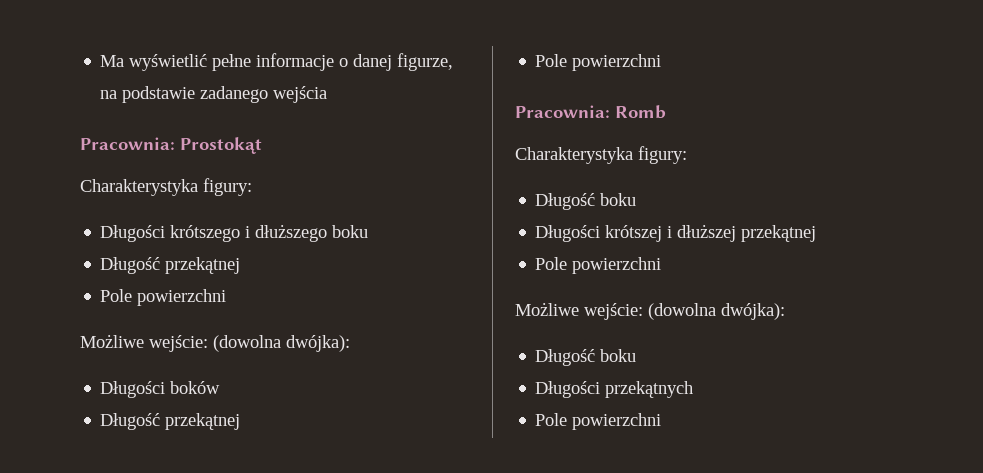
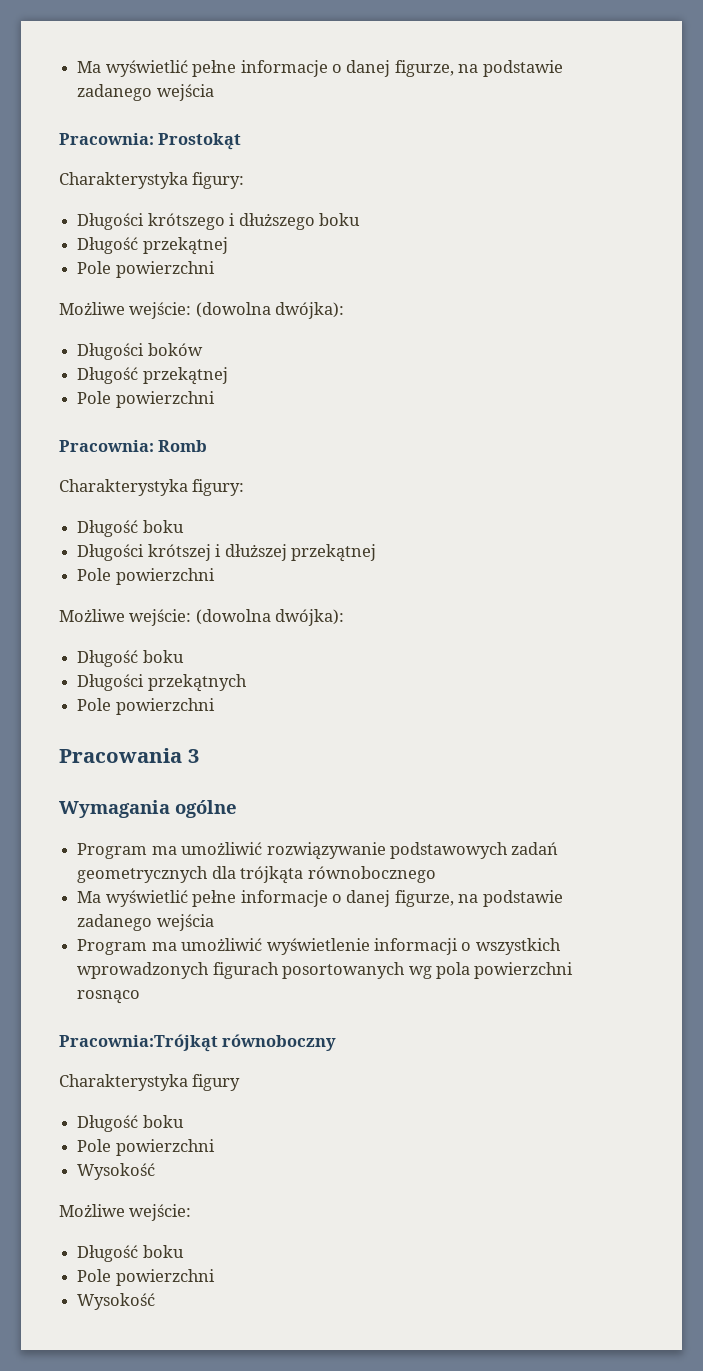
+ Pracowania 3
+ Wymagania ogólne
+ Program ma umożliwić rozwiązywanie podstawowych zadań geometrycznych dla trójkąta równobocznego
+ Ma wyświetlić pełne informacje o danej figurze, na podstawie zadanego wejścia
+ Program ma umożliwić wyświetlenie informacji o wszystkich wprowadzonych figurach posortowanych wg pola powierzchni rosnąco
+ Pracownia:Trójkąt równoboczny
+ Charakterystyka figury
+ Długość boku
+ Pole powierzchni
+ Wysokość
+ Możliwe wejście:
+ Długość boku
+ Pole powierzchni
+ Wysokość

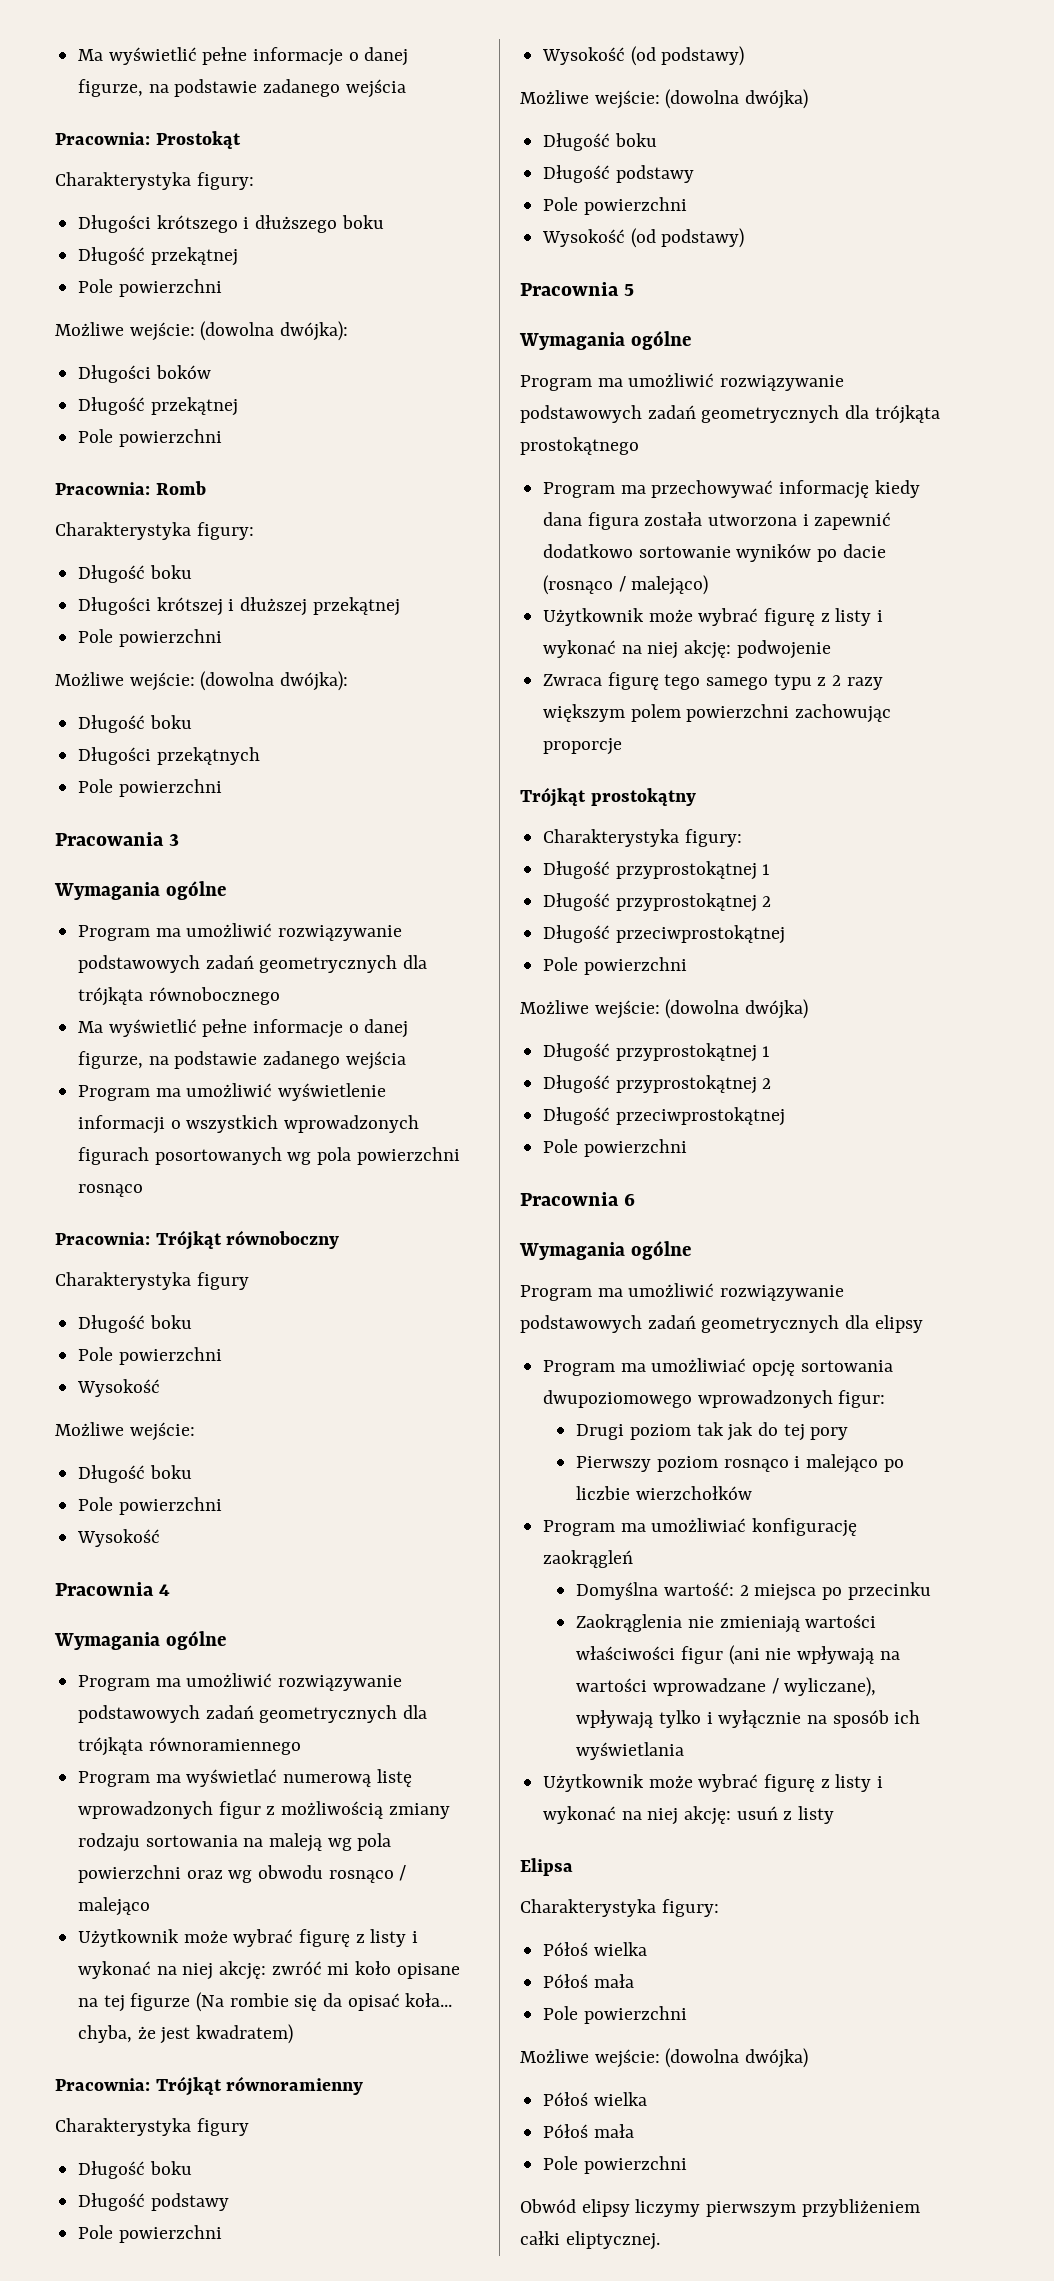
- Pracownia:Trójkąt równoboczny
+ Pracownia: Trójkąt równoboczny
+ Pracownia 4
+ Wymagania ogólne
+ Program ma umożliwić rozwiązywanie podstawowych zadań geometrycznych dla trójkąta równoramiennego
+ Program ma wyświetlać numerową listę wprowadzonych figur z możliwością zmiany rodzaju sortowania na maleją wg pola powierzchni oraz wg obwodu rosnąco / malejąco
+ Użytkownik może wybrać figurę z listy i wykonać na niej akcję: zwróć mi koło opisane na tej figurze (Na rombie się da opisać koła... chyba, że jest kwadratem)
+ Pracownia: Trójkąt równoramienny
+ Charakterystyka figury
+ Długość boku
+ Długość podstawy
+ Pole powierzchni
+ Wysokość (od podstawy)
+ Możliwe wejście: (dowolna dwójka)
+ Długość boku
+ Długość podstawy
+ Pole powierzchni
+ Wysokość (od podstawy)
+ Pracownia 5
+ Wymagania ogólne
+ Program ma umożliwić rozwiązywanie podstawowych zadań geometrycznych dla trójkąta prostokątnego
+ Program ma przechowywać informację kiedy dana figura została utworzona i zapewnić dodatkowo sortowanie wyników po dacie (rosnąco / malejąco)
+ Użytkownik może wybrać figurę z listy i wykonać na niej akcję: podwojenie
+ Zwraca figurę tego samego typu z 2 razy większym polem powierzchni zachowując proporcje
+ Trójkąt prostokątny
+ Charakterystyka figury:
+ Długość przyprostokątnej 1
+ Długość przyprostokątnej 2
+ Długość przeciwprostokątnej
+ Pole powierzchni
+ Możliwe wejście: (dowolna dwójka)
+ Długość przyprostokątnej 1
+ Długość przyprostokątnej 2
+ Długość przeciwprostokątnej
+ Pole powierzchni
+ Pracownia 6
+ Wymagania ogólne
+ Program ma umożliwić rozwiązywanie podstawowych zadań geometrycznych dla elipsy
+ Program ma umożliwiać opcję sortowania dwupoziomowego wprowadzonych figur:
+ Drugi poziom tak jak do tej pory
+ Pierwszy poziom rosnąco i malejąco po liczbie wierzchołków
+ Program ma umożliwiać konfigurację zaokrągleń
+ Domyślna wartość: 2 miejsca po przecinku
+ Zaokrąglenia nie zmieniają wartości właściwości figur (ani nie wpływają na wartości wprowadzane / wyliczane), wpływają tylko i wyłącznie na sposób ich wyświetlania
+ Użytkownik może wybrać figurę z listy i wykonać na niej akcję: usuń z listy
+ Elipsa
+ Charakterystyka figury:
+ Półoś wielka
+ Półoś mała
+ Pole powierzchni
+ Możliwe wejście: (dowolna dwójka)
+ Półoś wielka
+ Półoś mała
+ Pole powierzchni
+ Obwód elipsy liczymy pierwszym przybliżeniem całki eliptycznej.

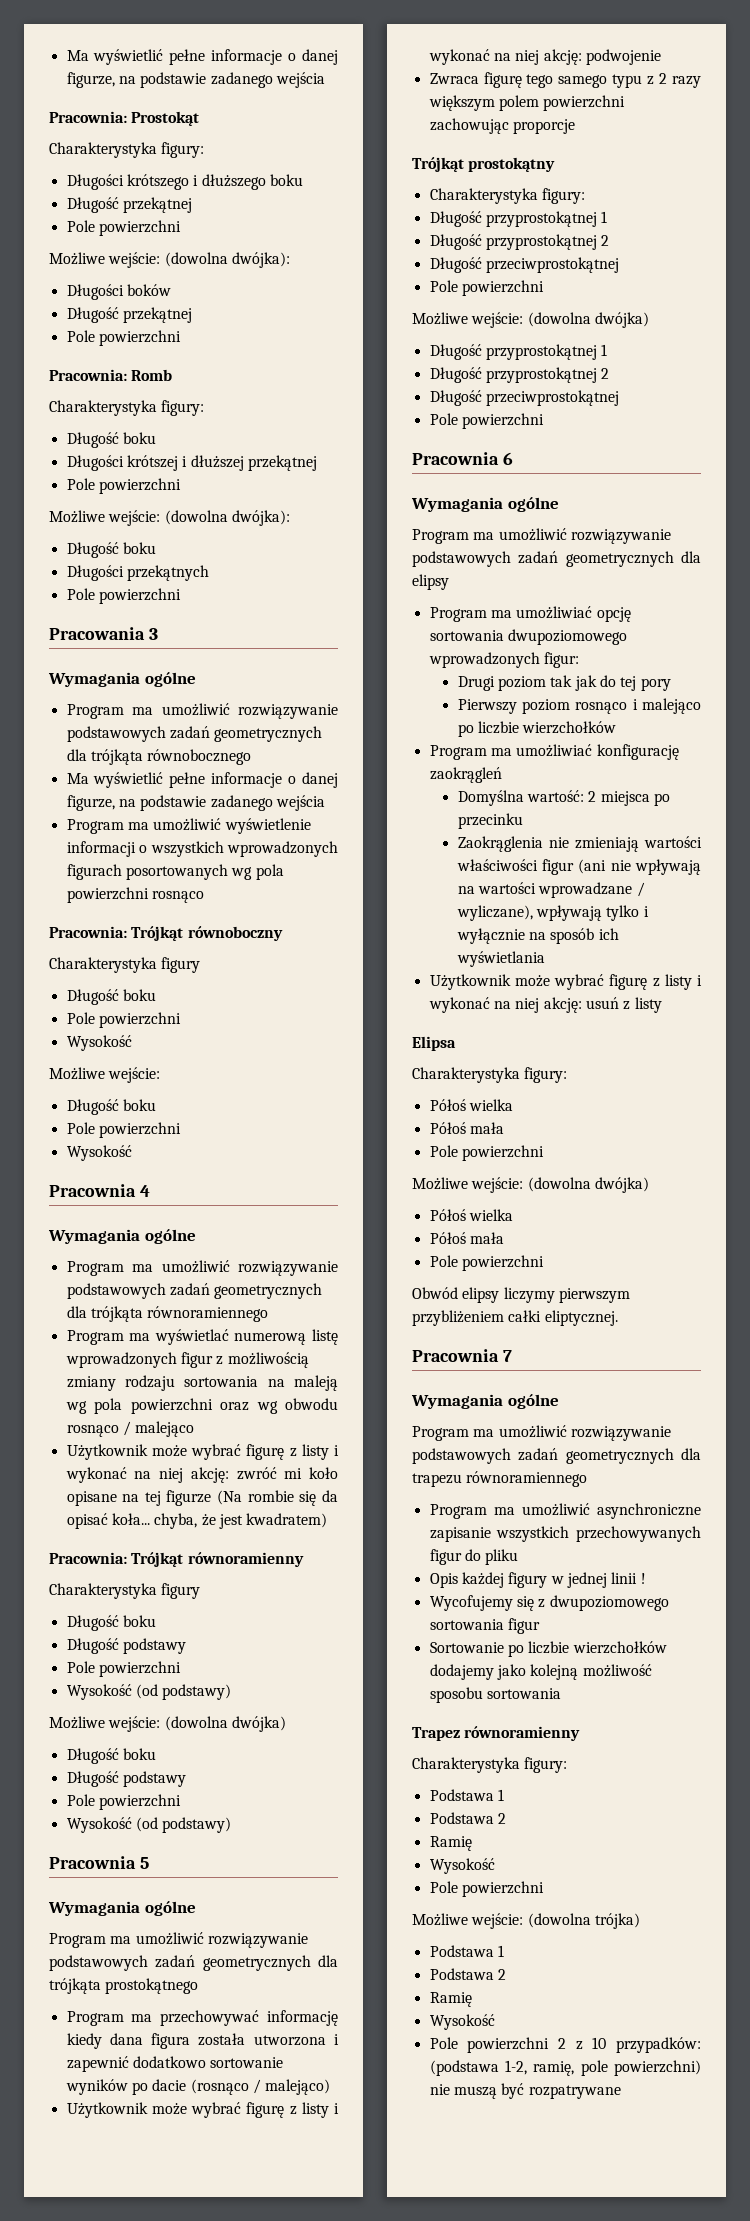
+ Pracownia 7
+ Wymagania ogólne
+ Program ma umożliwić rozwiązywanie podstawowych zadań geometrycznych dla trapezu równoramiennego
+ Program ma umożliwić asynchroniczne zapisanie wszystkich przechowywanych figur do pliku
+ Opis każdej figury w jednej linii !
+ Wycofujemy się z dwupoziomowego sortowania figur
+ Sortowanie po liczbie wierzchołków dodajemy jako kolejną możliwość sposobu sortowania
+ Trapez równoramienny
+ Charakterystyka figury:
+ Podstawa 1
+ Podstawa 2
+ Ramię
+ Wysokość
+ Pole powierzchni
+ Możliwe wejście: (dowolna trójka)
+ Podstawa 1
+ Podstawa 2
+ Ramię
+ Wysokość
+ Pole powierzchni 2 z 10 przypadków: (podstawa 1-2, ramię, pole powierzchni) nie muszą być rozpatrywane

